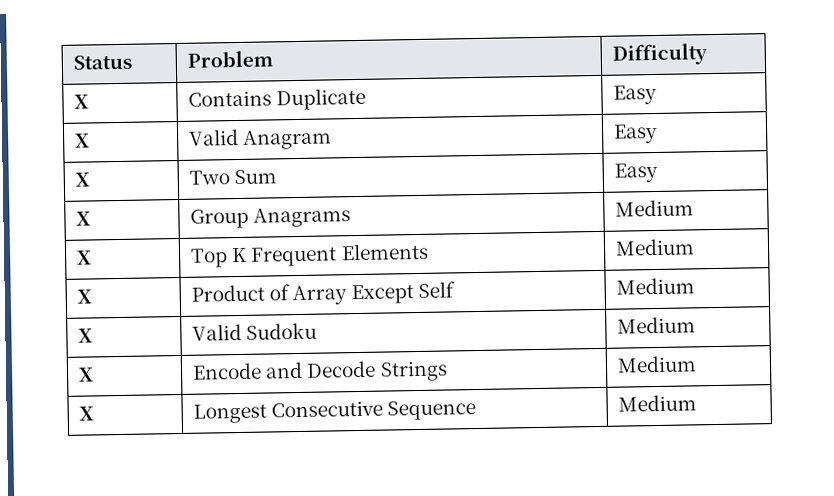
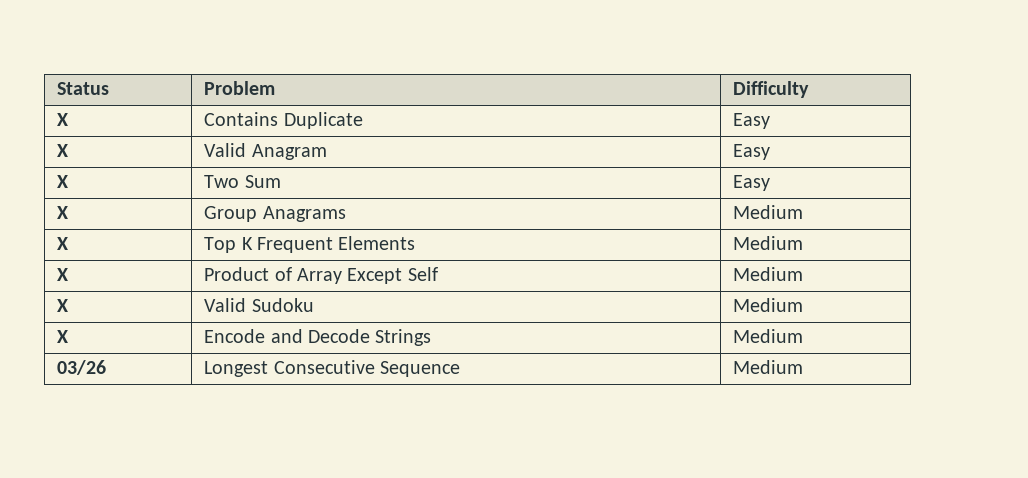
- X | Longest Consecutive Sequence | Medium
+ 03/26 | Longest Consecutive Sequence | Medium

